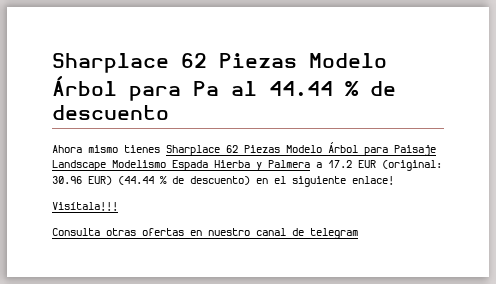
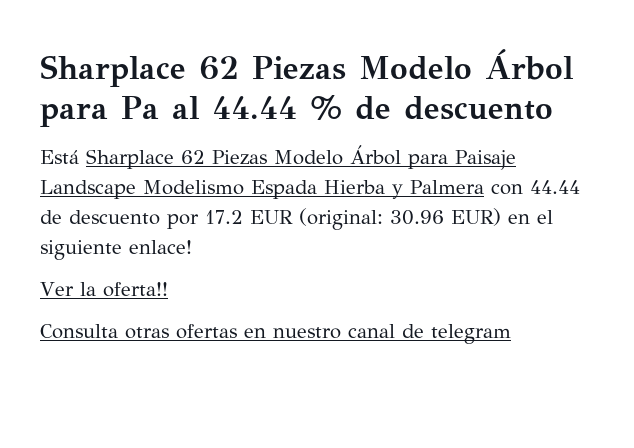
- Ahora mismo tienes Sharplace 62 Piezas Modelo Árbol para Paisaje Landscape Modelismo Espada Hierba y Palmera a 17.2 EUR (original: 30.96 EUR) (44.44 % de descuento) en el siguiente enlace!
+ Está Sharplace 62 Piezas Modelo Árbol para Paisaje Landscape Modelismo Espada Hierba y Palmera con 44.44 de descuento por 17.2 EUR (original: 30.96 EUR) en el siguiente enlace!
- Visítala!!!
+ Ver la oferta!!

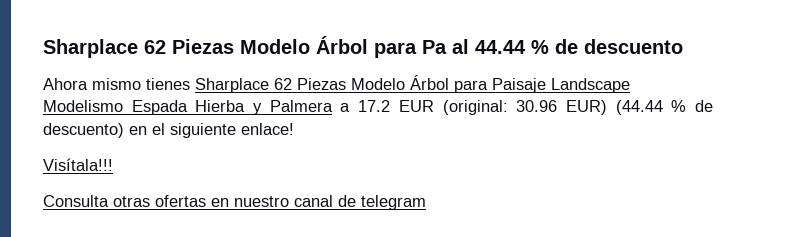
- Está Sharplace 62 Piezas Modelo Árbol para Paisaje Landscape Modelismo Espada Hierba y Palmera con 44.44 de descuento por 17.2 EUR (original: 30.96 EUR) en el siguiente enlace!
+ Ahora mismo tienes Sharplace 62 Piezas Modelo Árbol para Paisaje Landscape Modelismo Espada Hierba y Palmera a 17.2 EUR (original: 30.96 EUR) (44.44 % de descuento) en el siguiente enlace!
- Ver la oferta!!
+ Visítala!!!

